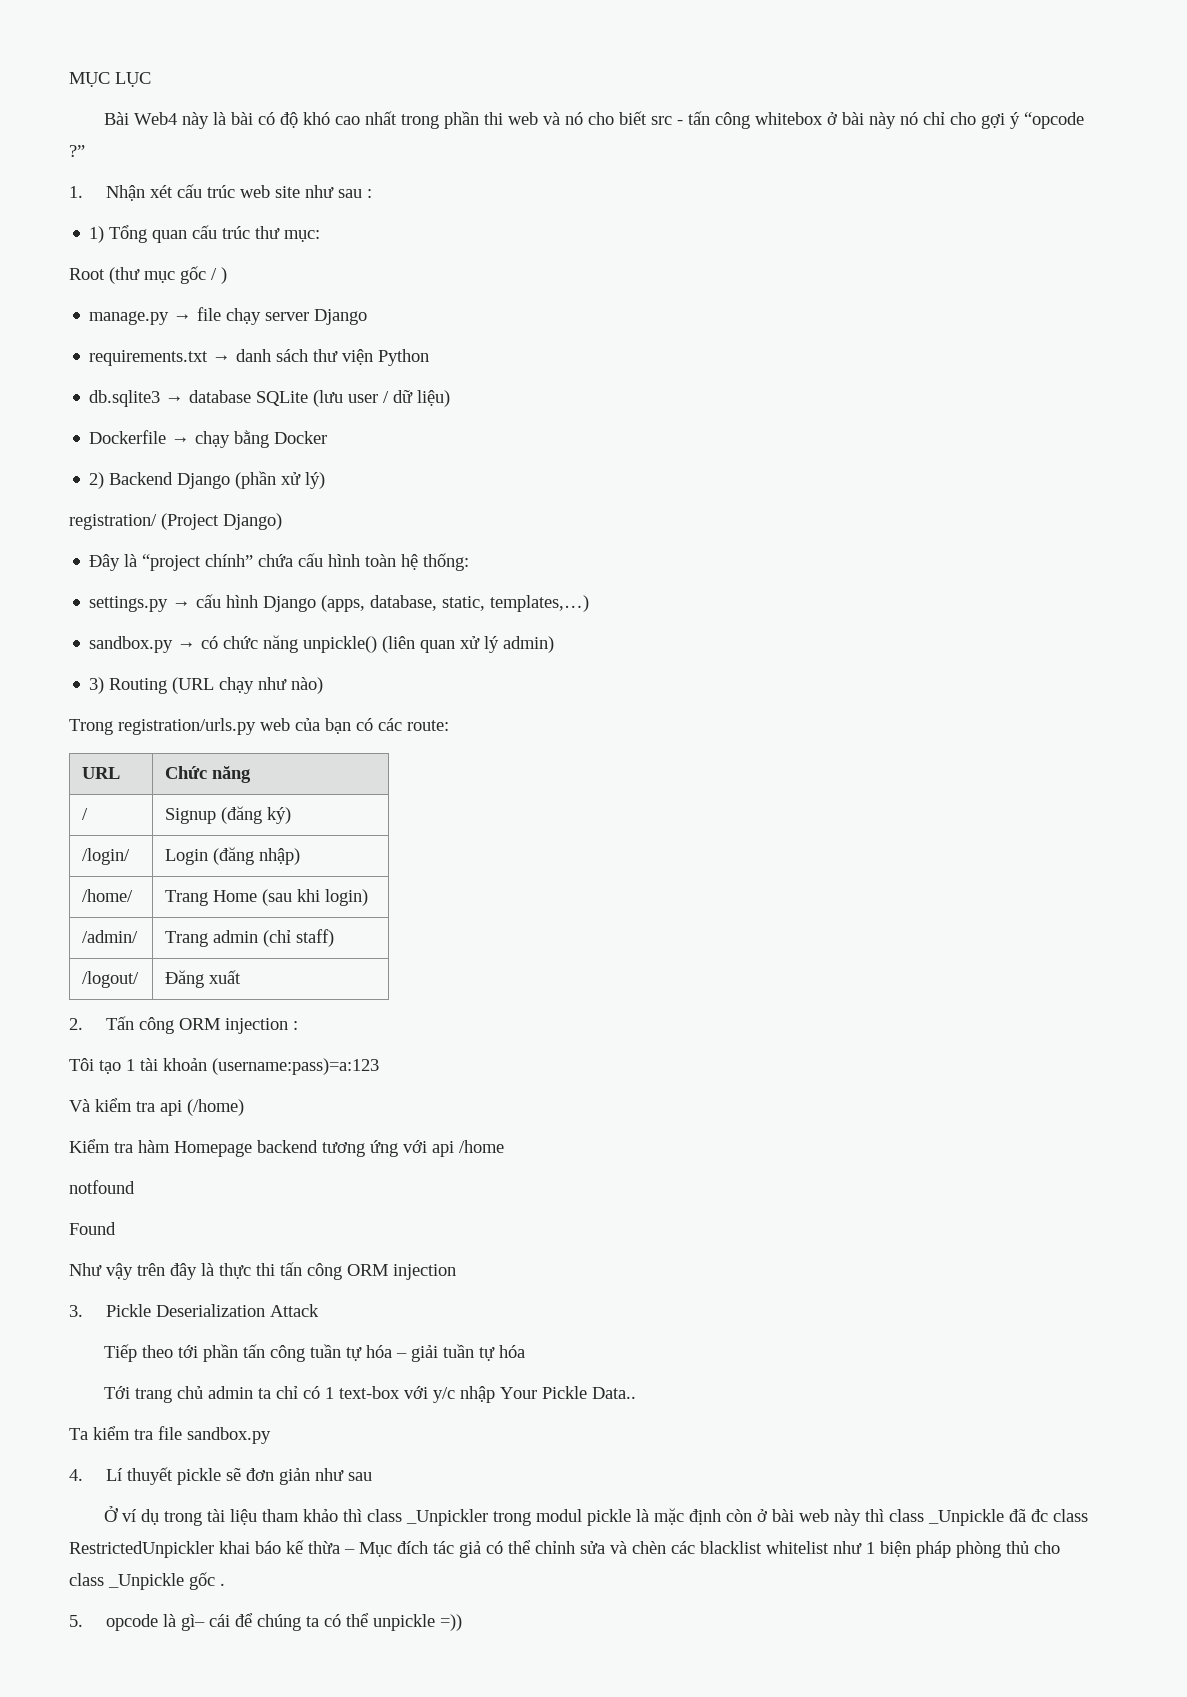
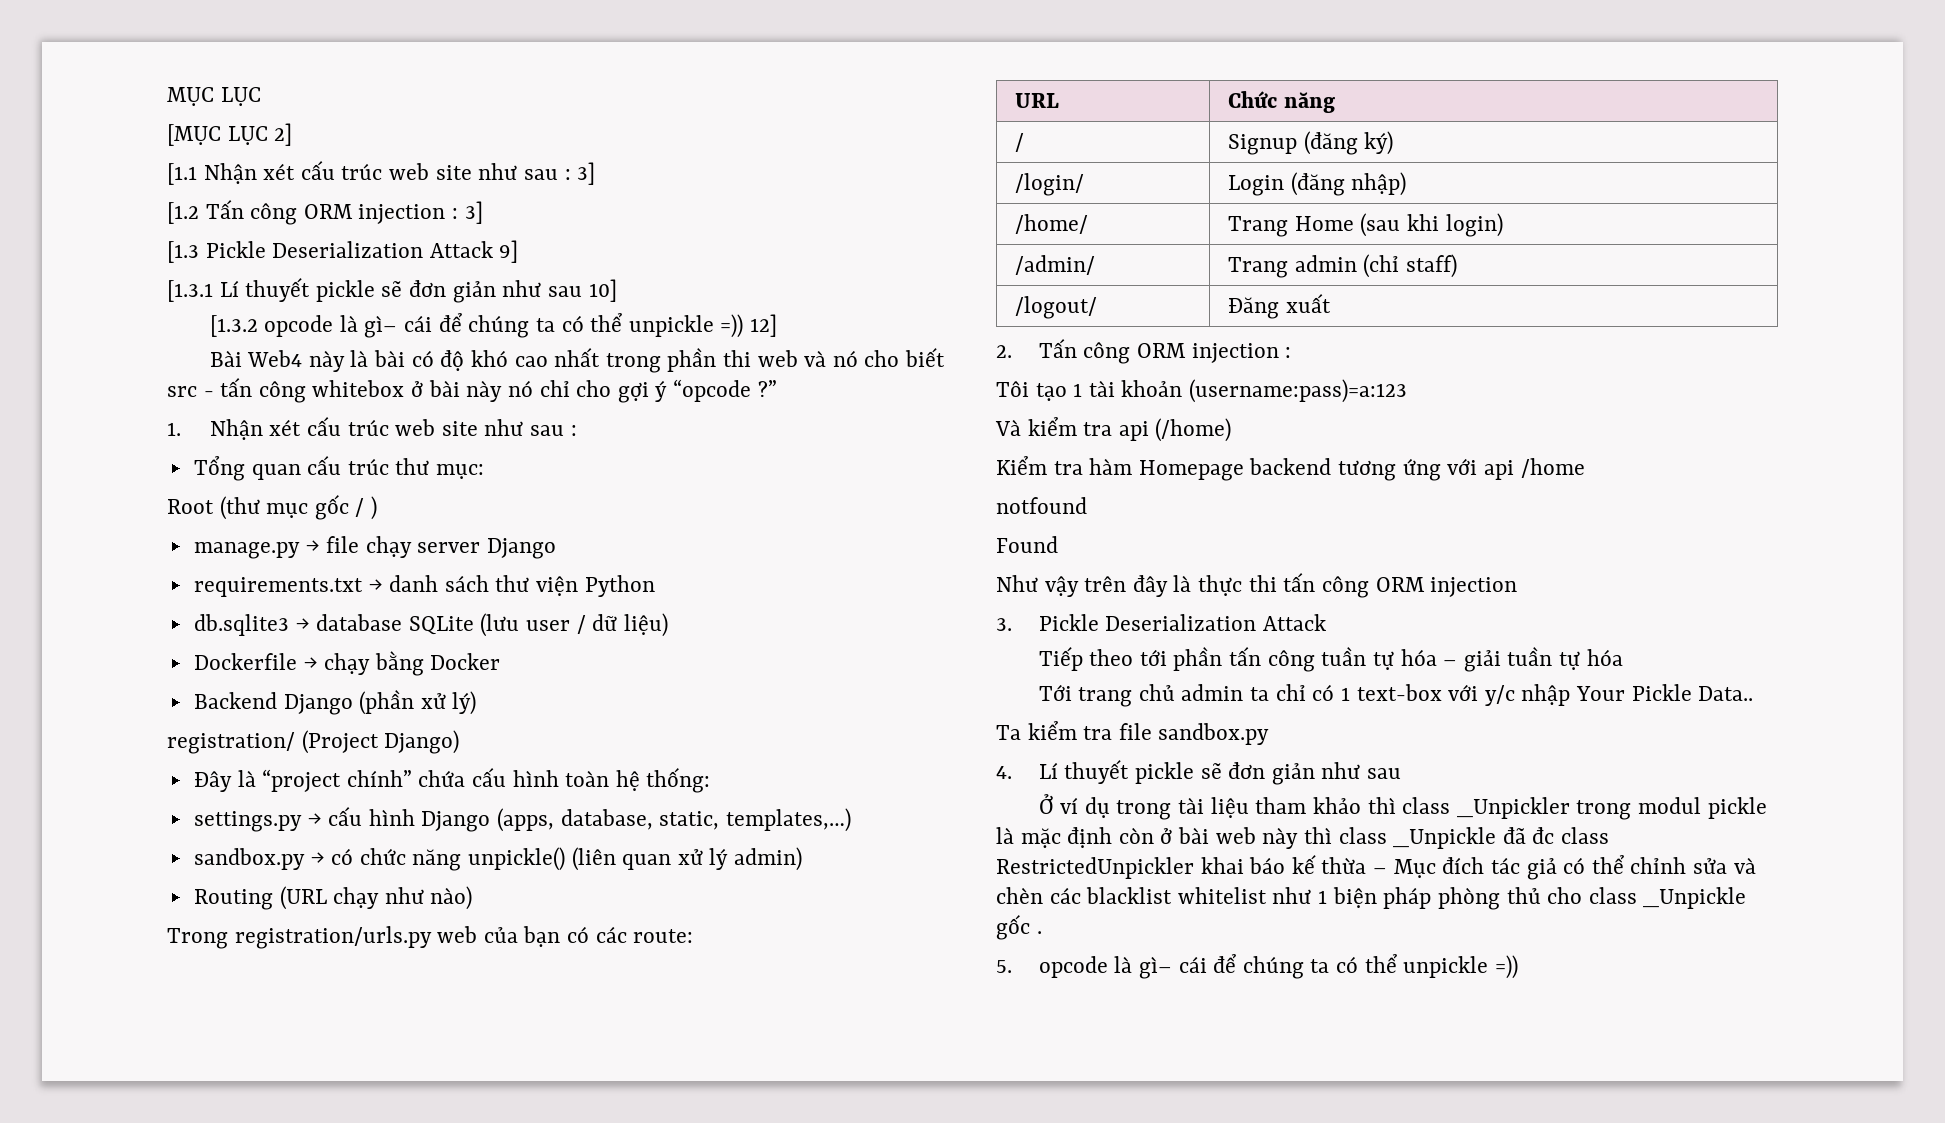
+ [MỤC LỤC 2]
+ [1.1 Nhận xét cấu trúc web site như sau : 3]
+ [1.2 Tấn công ORM injection : 3]
+ [1.3 Pickle Deserialization Attack 9]
+ [1.3.1 Lí thuyết pickle sẽ đơn giản như sau 10]
+ [1.3.2 opcode là gì– cái để chúng ta có thể unpickle =)) 12]
- 1) Tổng quan cấu trúc thư mục:
+ Tổng quan cấu trúc thư mục:
- 2) Backend Django (phần xử lý)
+ Backend Django (phần xử lý)
- 3) Routing (URL chạy như nào)
+ Routing (URL chạy như nào)

